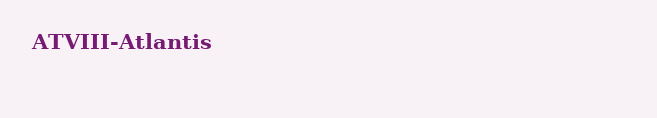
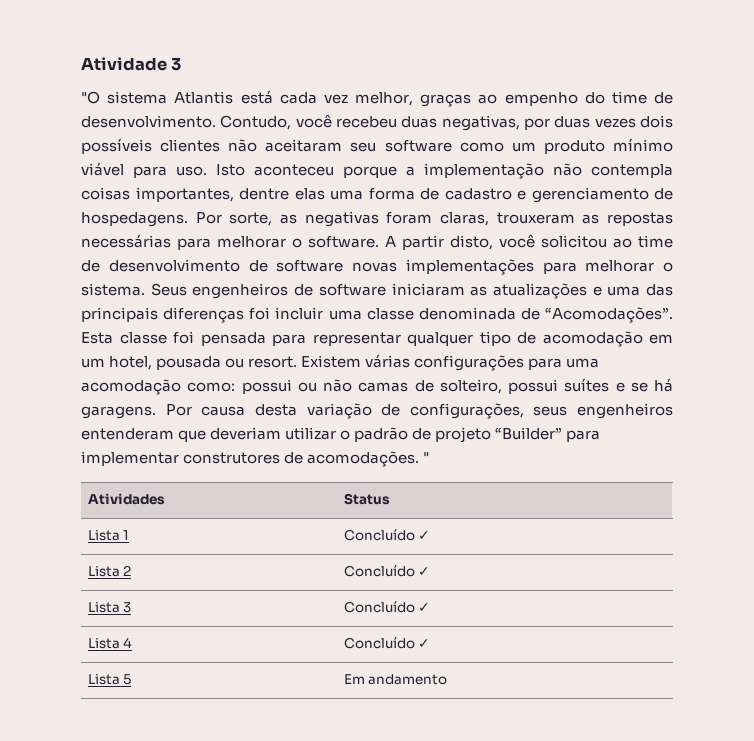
- ATVIII-Atlantis
+ Atividade 3
+ "O sistema Atlantis está cada vez melhor, graças ao empenho do time de desenvolvimento. Contudo, você recebeu duas negativas, por duas vezes dois possíveis clientes não aceitaram seu software como um produto mínimo viável para uso. Isto aconteceu porque a implementação não contempla coisas importantes, dentre elas uma forma de cadastro e gerenciamento de hospedagens. Por sorte, as negativas foram claras, trouxeram as repostas necessárias para melhorar o software. A partir disto, você solicitou ao time de desenvolvimento de software novas implementações para melhorar o sistema. Seus engenheiros de software iniciaram as atualizações e uma das principais diferenças foi incluir uma classe denominada de “Acomodações”. Esta classe foi pensada para representar qualquer tipo de acomodação em um hotel, pousada ou resort. Existem várias configurações para uma acomodação como: possui ou não camas de solteiro, possui suítes e se há garagens. Por causa desta variação de configurações, seus engenheiros entenderam que deveriam utilizar o padrão de projeto “Builder” para implementar construtores de acomodações. "
+ Atividades | Status
+ Lista 1 | Concluído ✓
+ Lista 2 | Concluído ✓
+ Lista 3 | Concluído ✓
+ Lista 4 | Concluído ✓
+ Lista 5 | Em andamento

